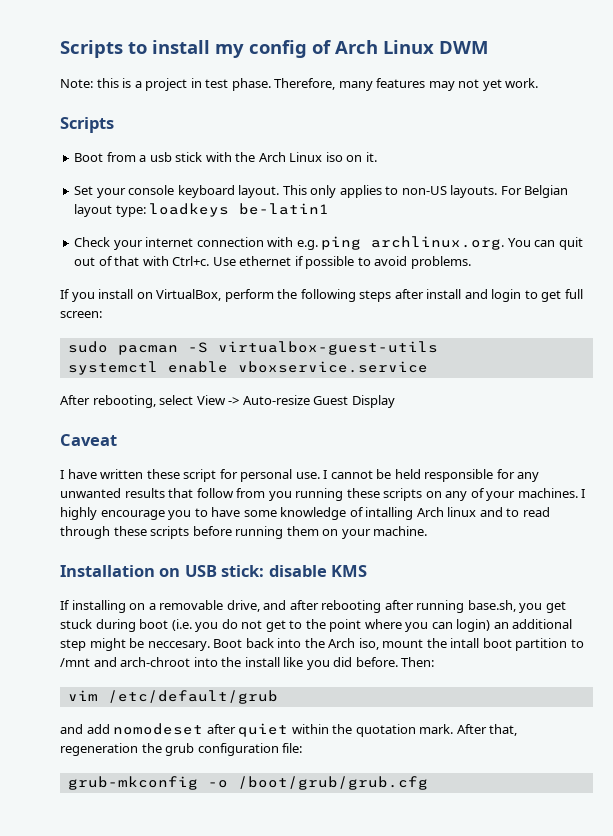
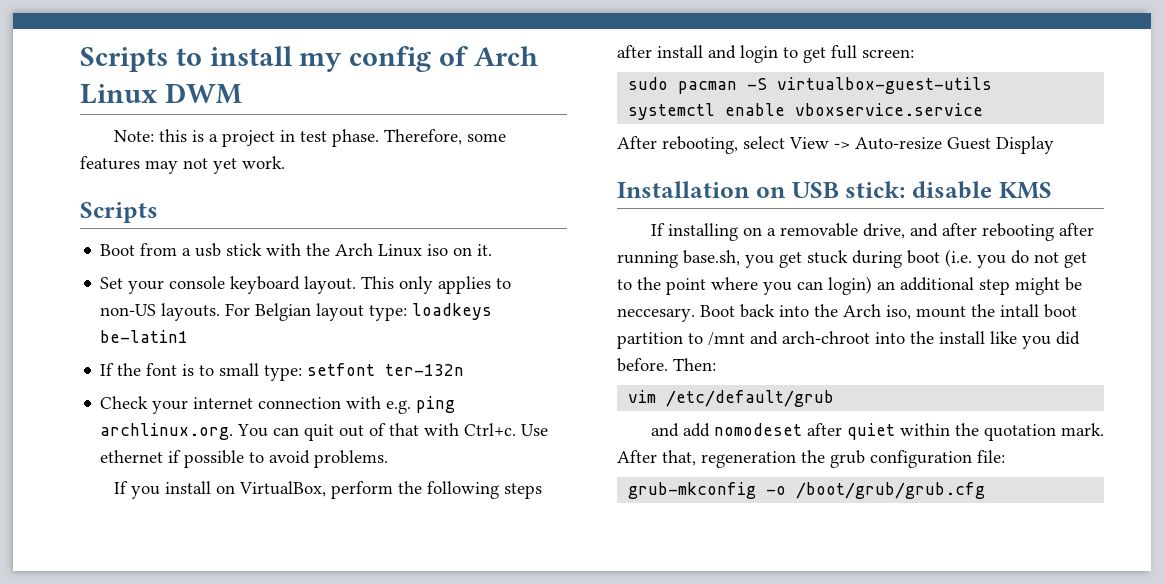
- Therefore, many features may not yet work.
+ Therefore, some features may not yet work.
+ If the font is to small type: setfont ter-132n
- Caveat
- I have written these script for personal use. I cannot be held responsible for any unwanted results that follow from you running these scripts on any of your machines. I highly encourage you to have some knowledge of intalling Arch linux and to read through these scripts before running them on your machine.

